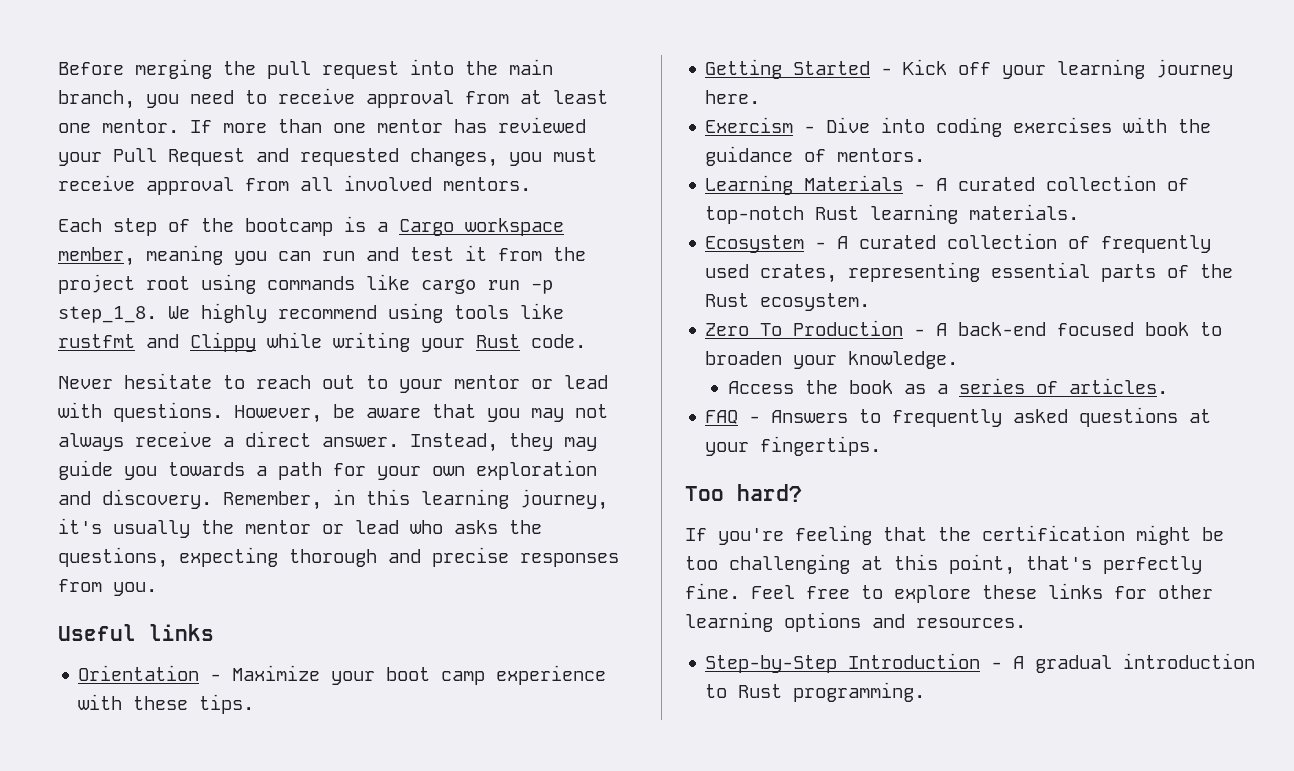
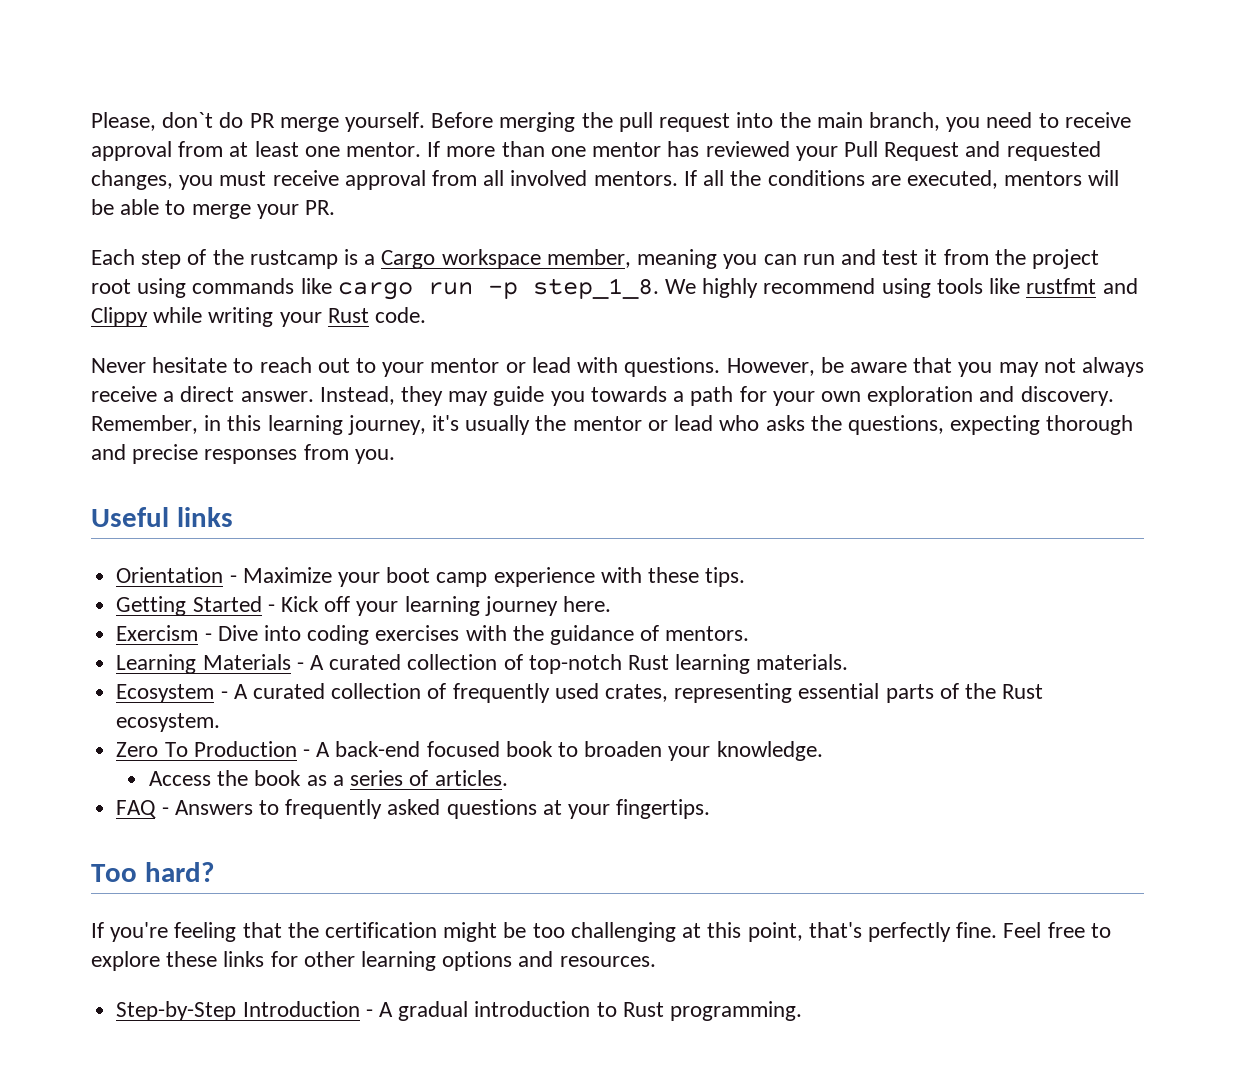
+ Please, don`t do PR merge yourself.
+ If all the conditions are executed, mentors will be able to merge your PR.
- Each step of the bootcamp is a Cargo workspace member, meaning you can run and test it from the project root using commands like cargo run -p step_1_8.
+ Each step of the rustcamp is a Cargo workspace member, meaning you can run and test it from the project root using commands like cargo run -p step_1_8.

